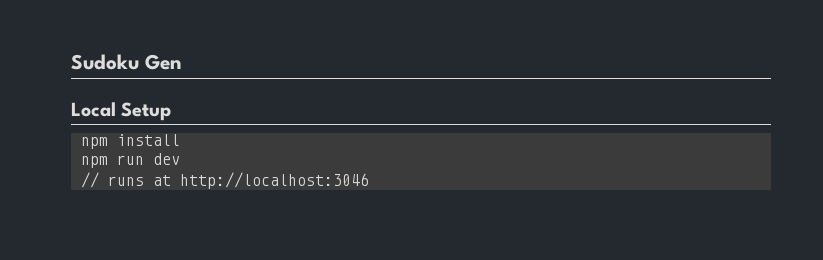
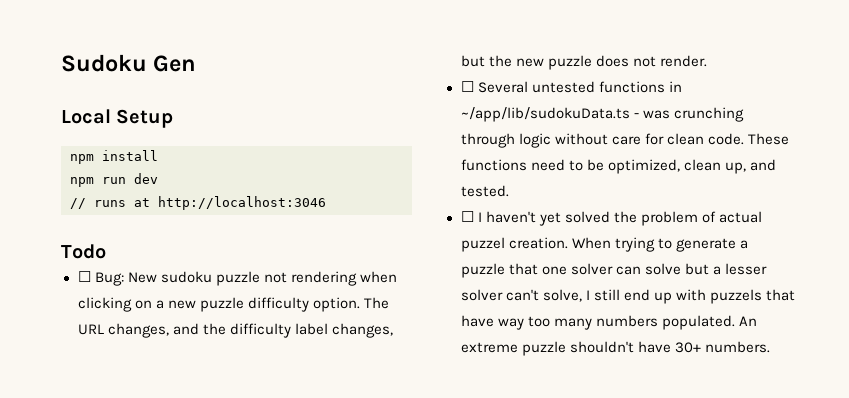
+ Todo
+ ☐ Bug: New sudoku puzzle not rendering when clicking on a new puzzle difficulty option. The URL changes, and the difficulty label changes, but the new puzzle does not render.
+ ☐ Several untested functions in ~/app/lib/sudokuData.ts - was crunching through logic without care for clean code. These functions need to be optimized, clean up, and tested.
+ ☐ I haven't yet solved the problem of actual puzzel creation. When trying to generate a puzzle that one solver can solve but a lesser solver can't solve, I still end up with puzzels that have way too many numbers populated. An extreme puzzle shouldn't have 30+ numbers.

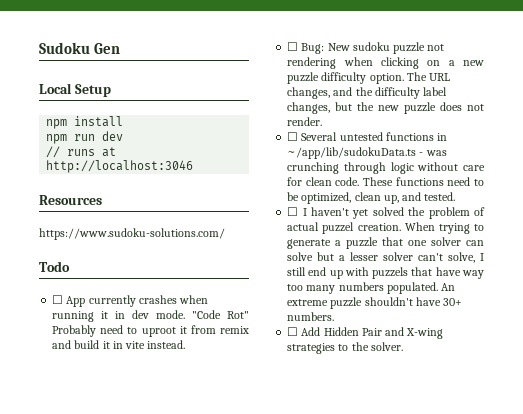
+ Resources
+ https://www.sudoku-solutions.com/
+ ☐ App currently crashes when running it in dev mode. "Code Rot" Probably need to uproot it from remix and build it in vite instead.
+ ☐ Add Hidden Pair and X-wing strategies to the solver.

